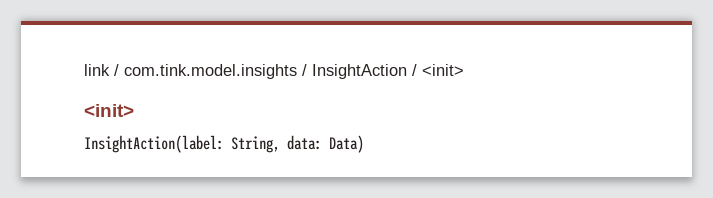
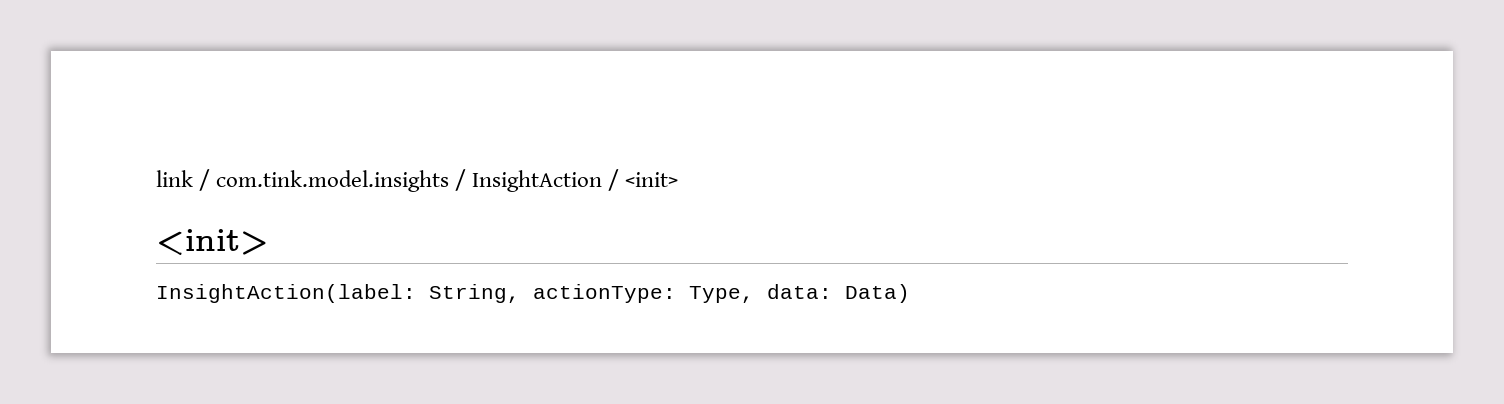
- InsightAction(label: String, data: Data)
+ InsightAction(label: String, actionType: Type, data: Data)

